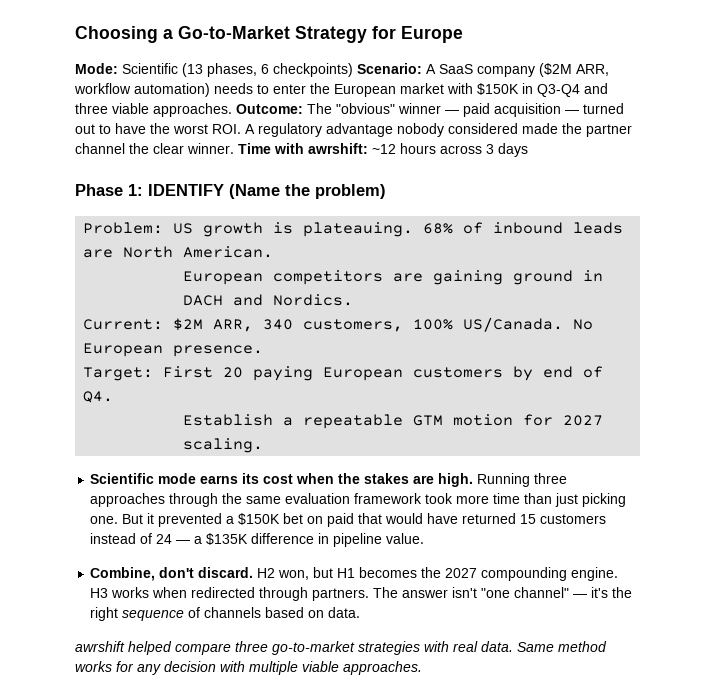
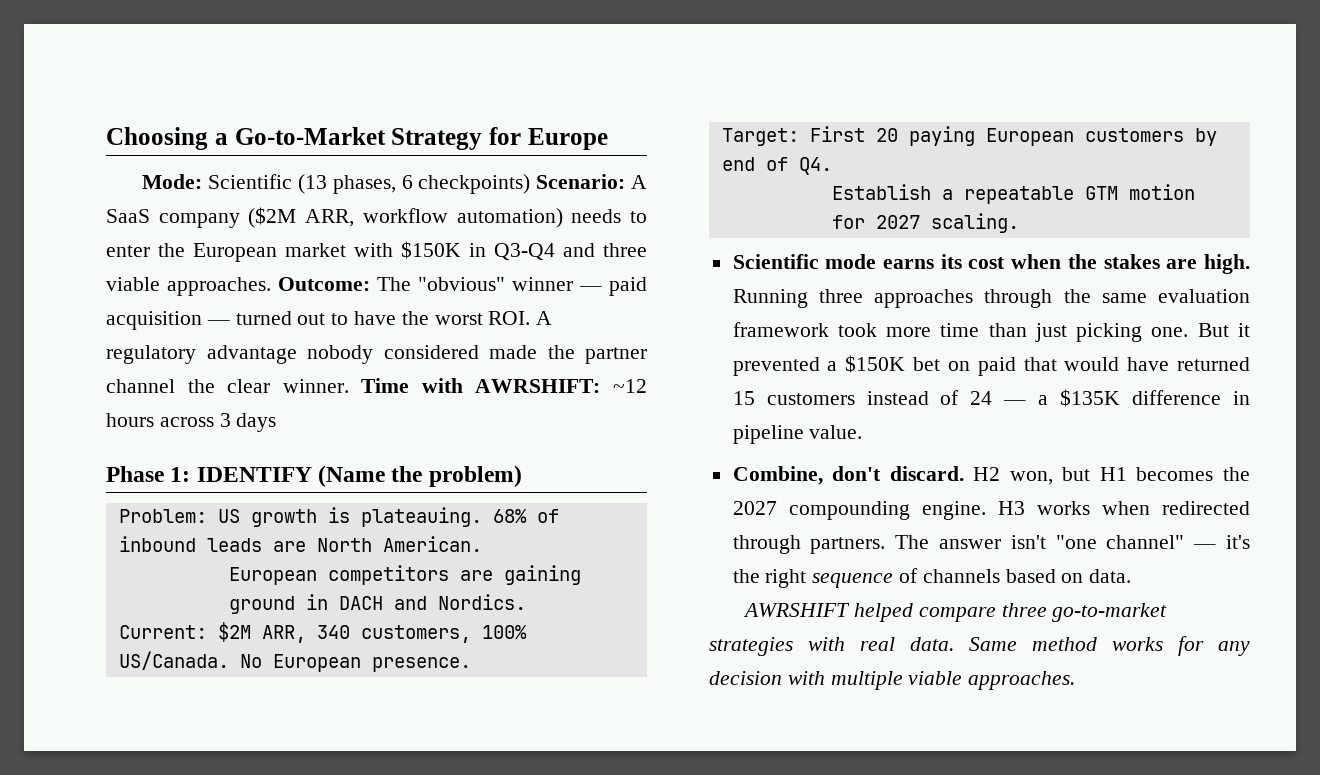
- Time with awrshift: ~12 hours across 3 days
+ Time with AWRSHIFT: ~12 hours across 3 days
- awrshift helped compare three go-to-market strategies with real data.
+ AWRSHIFT helped compare three go-to-market strategies with real data.

